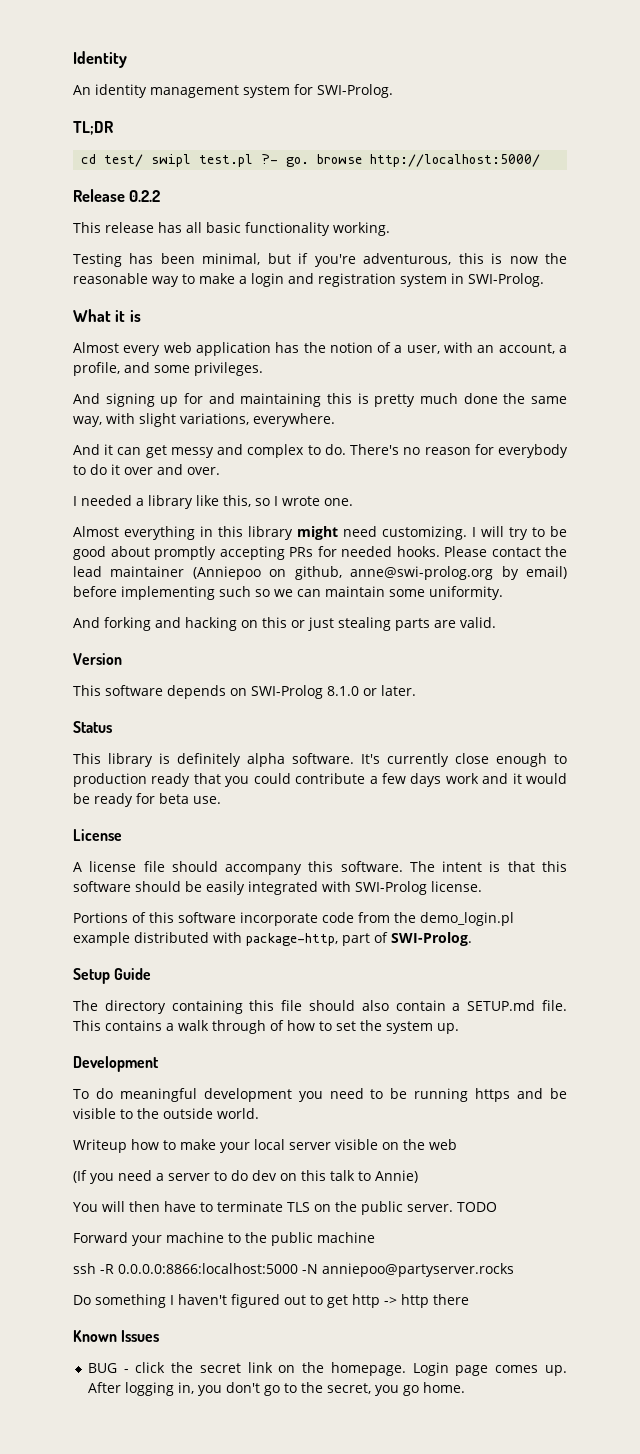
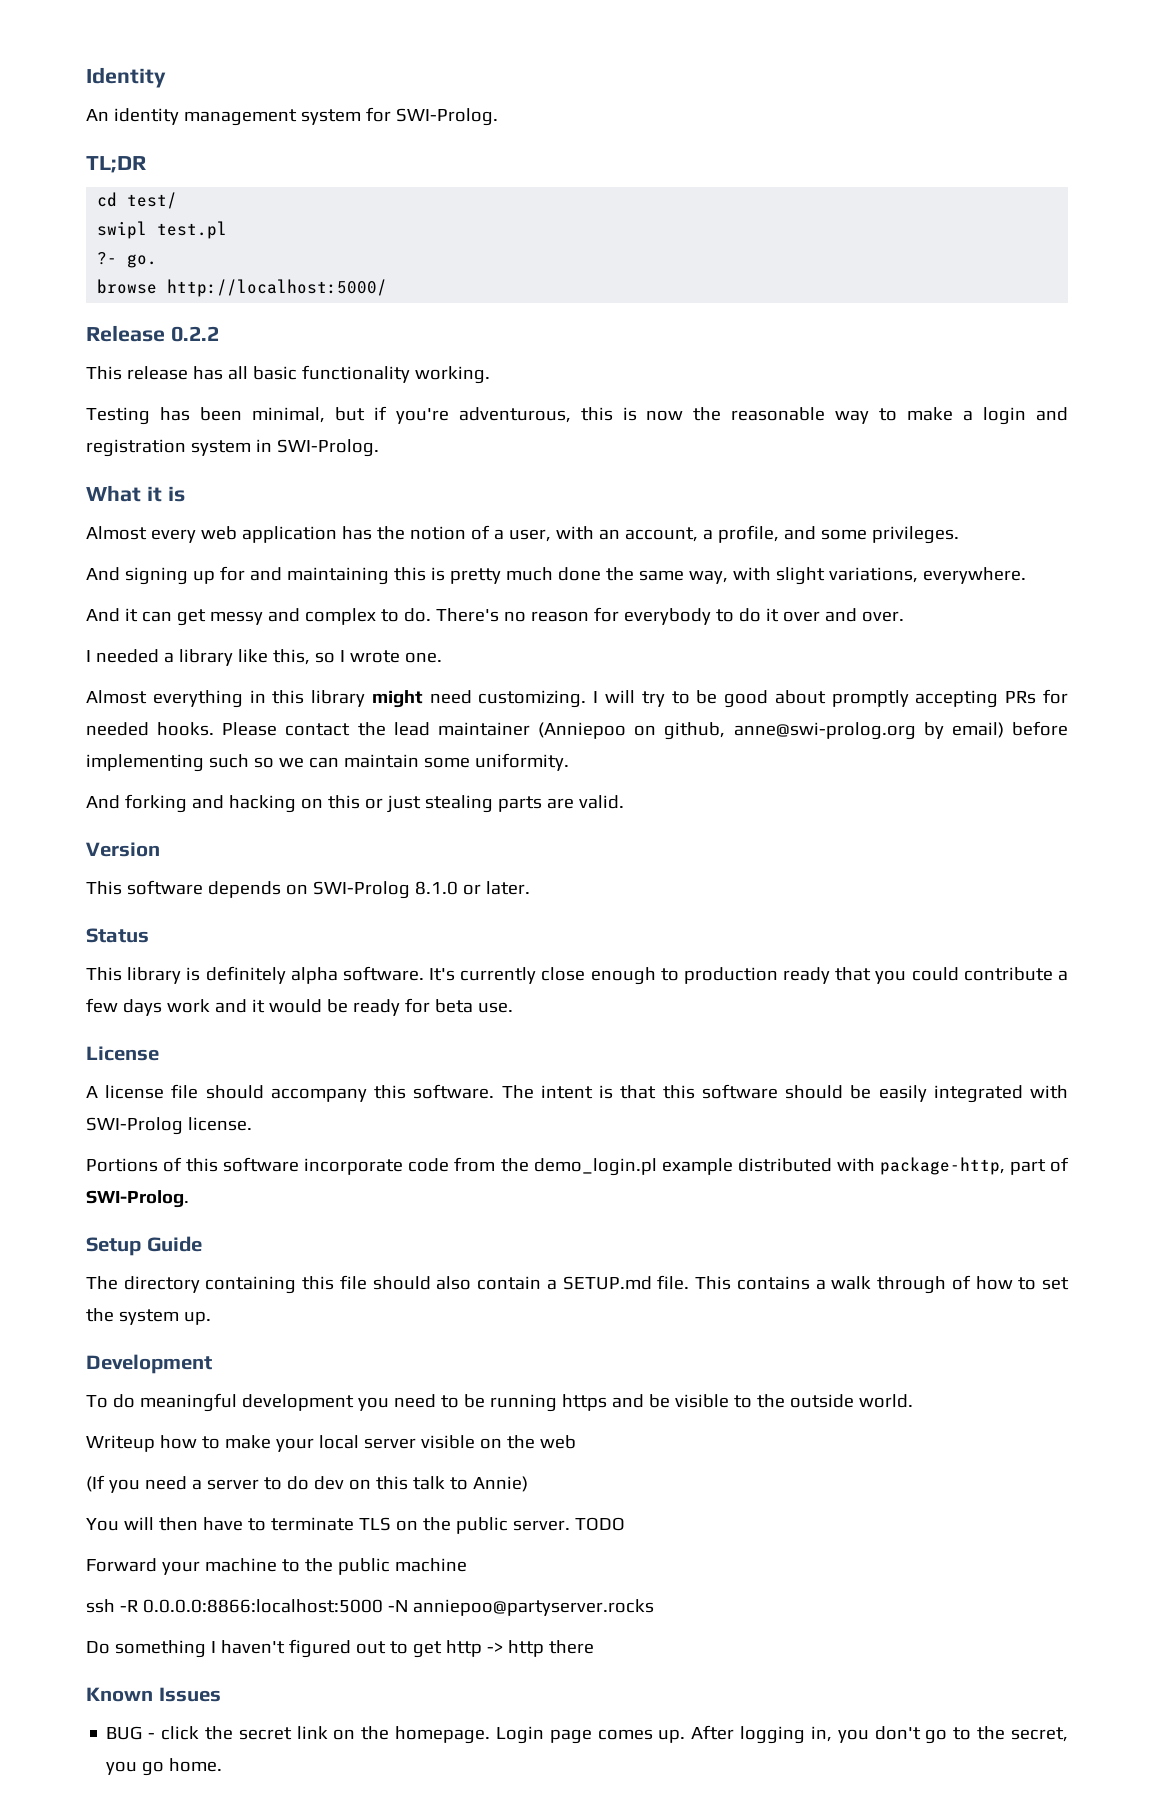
- cd test/ swipl test.pl ?- go. browse http://localhost:5000/
+ cd test/
+ swipl test.pl
+ ?- go.
+ browse http://localhost:5000/

